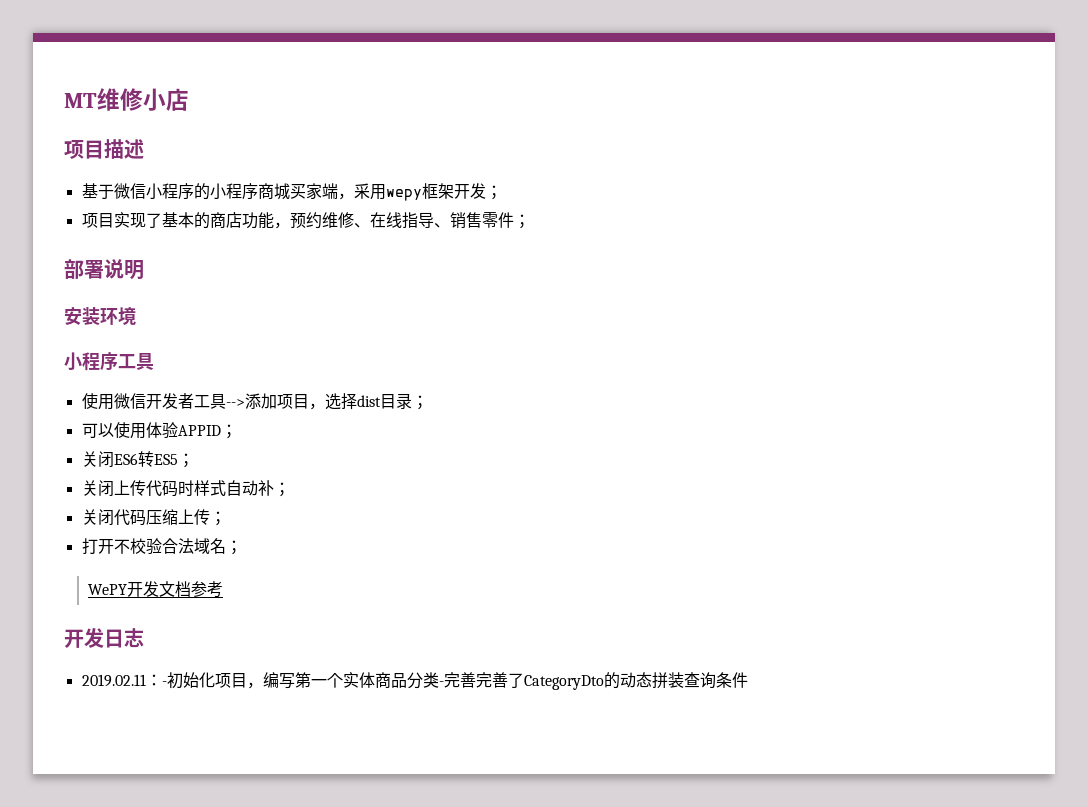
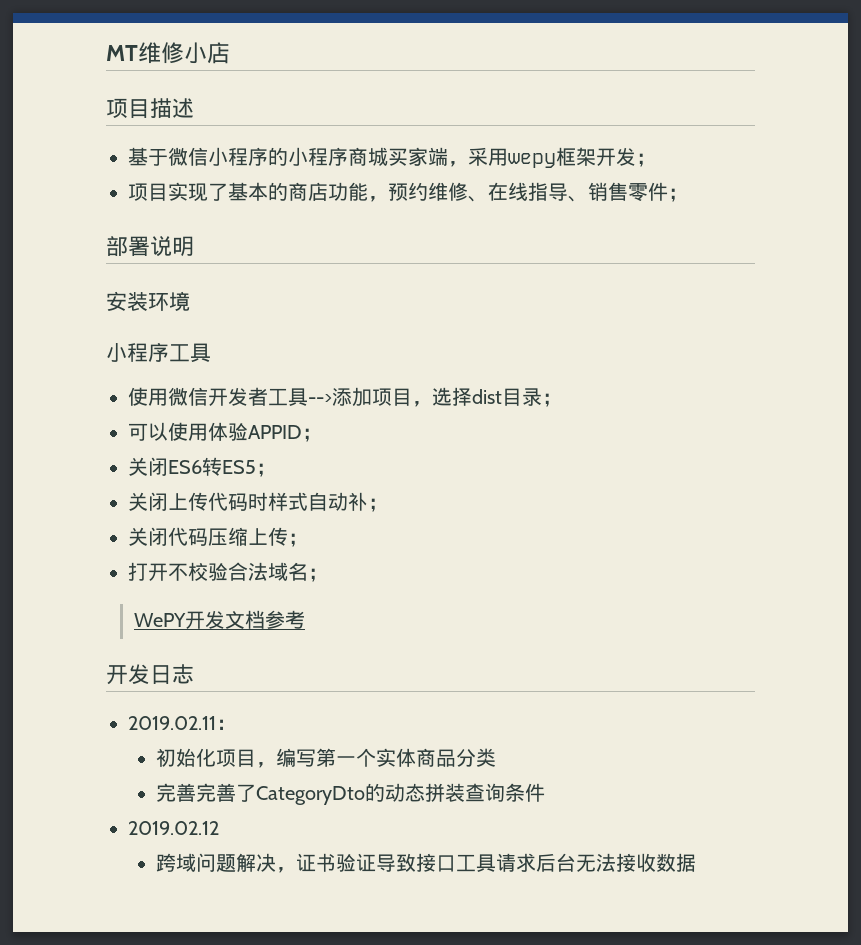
- 2019.02.11：-初始化项目，编写第一个实体商品分类-完善完善了CategoryDto的动态拼装查询条件
+ 2019.02.11：
+ 初始化项目，编写第一个实体商品分类
+ 完善完善了CategoryDto的动态拼装查询条件
+ 2019.02.12
+ 跨域问题解决，证书验证导致接口工具请求后台无法接收数据

